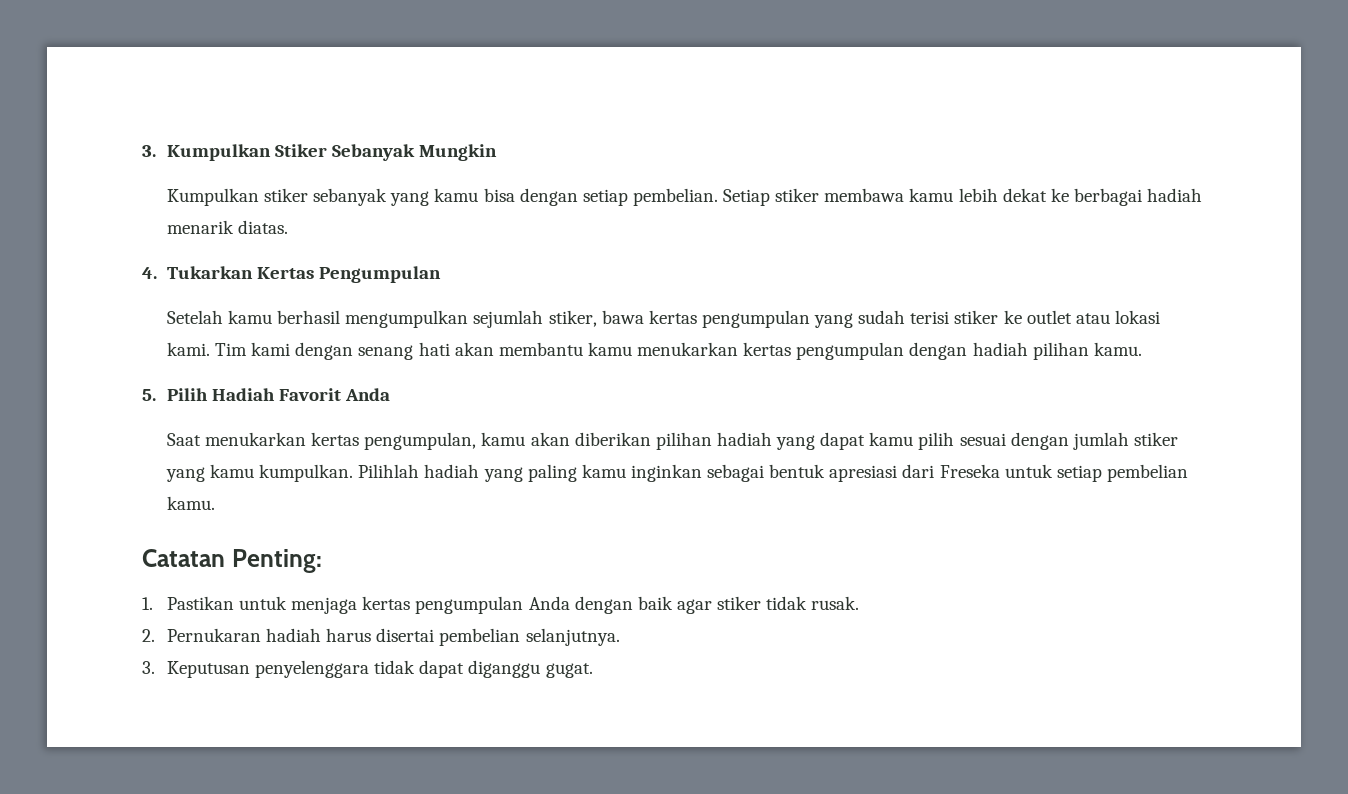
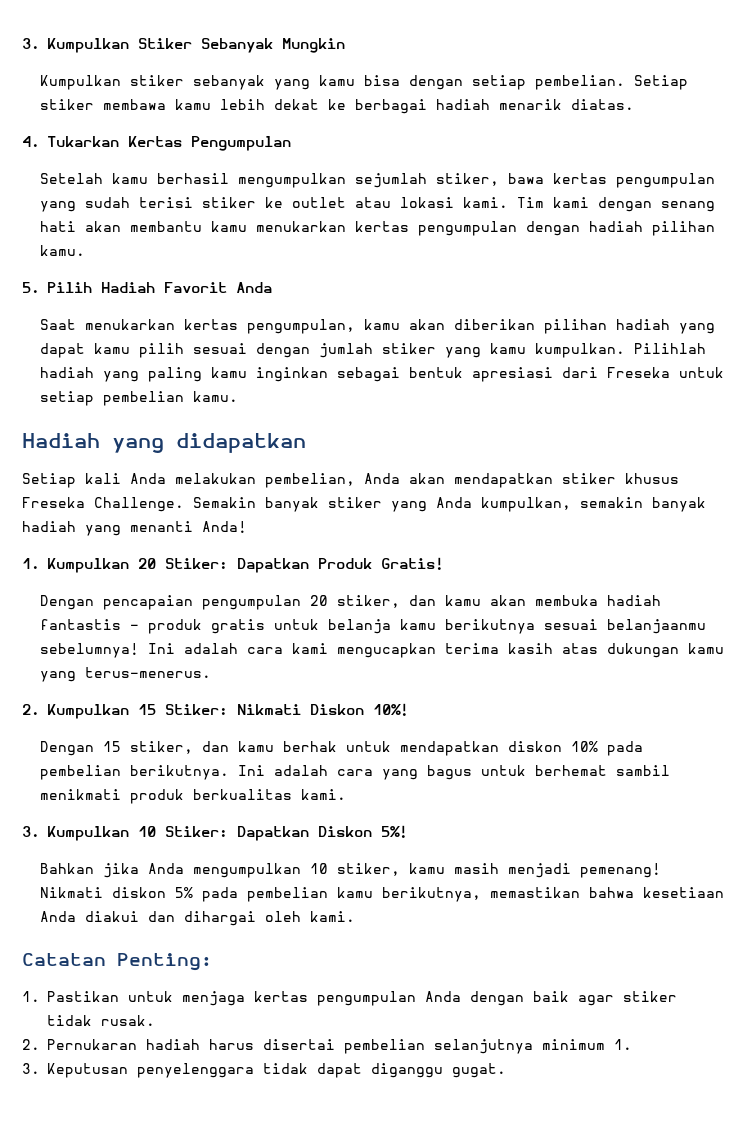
+ Hadiah yang didapatkan
+ Setiap kali Anda melakukan pembelian, Anda akan mendapatkan stiker khusus Freseka Challenge. Semakin banyak stiker yang Anda kumpulkan, semakin banyak hadiah yang menanti Anda!
+ 1. Kumpulkan 20 Stiker: Dapatkan Produk Gratis!
+ Dengan pencapaian pengumpulan 20 stiker, dan kamu akan membuka hadiah fantastis – produk gratis untuk belanja kamu berikutnya sesuai belanjaanmu sebelumnya! Ini adalah cara kami mengucapkan terima kasih atas dukungan kamu yang terus-menerus.
+ 2. Kumpulkan 15 Stiker: Nikmati Diskon 10%!
+ Dengan 15 stiker, dan kamu berhak untuk mendapatkan diskon 10% pada pembelian berikutnya. Ini adalah cara yang bagus untuk berhemat sambil menikmati produk berkualitas kami.
+ 3. Kumpulkan 10 Stiker: Dapatkan Diskon 5%!
+ Bahkan jika Anda mengumpulkan 10 stiker, kamu masih menjadi pemenang! Nikmati diskon 5% pada pembelian kamu berikutnya, memastikan bahwa kesetiaan Anda diakui dan dihargai oleh kami.
- 2. Pernukaran hadiah harus disertai pembelian selanjutnya.
+ 2. Pernukaran hadiah harus disertai pembelian selanjutnya minimum 1.

